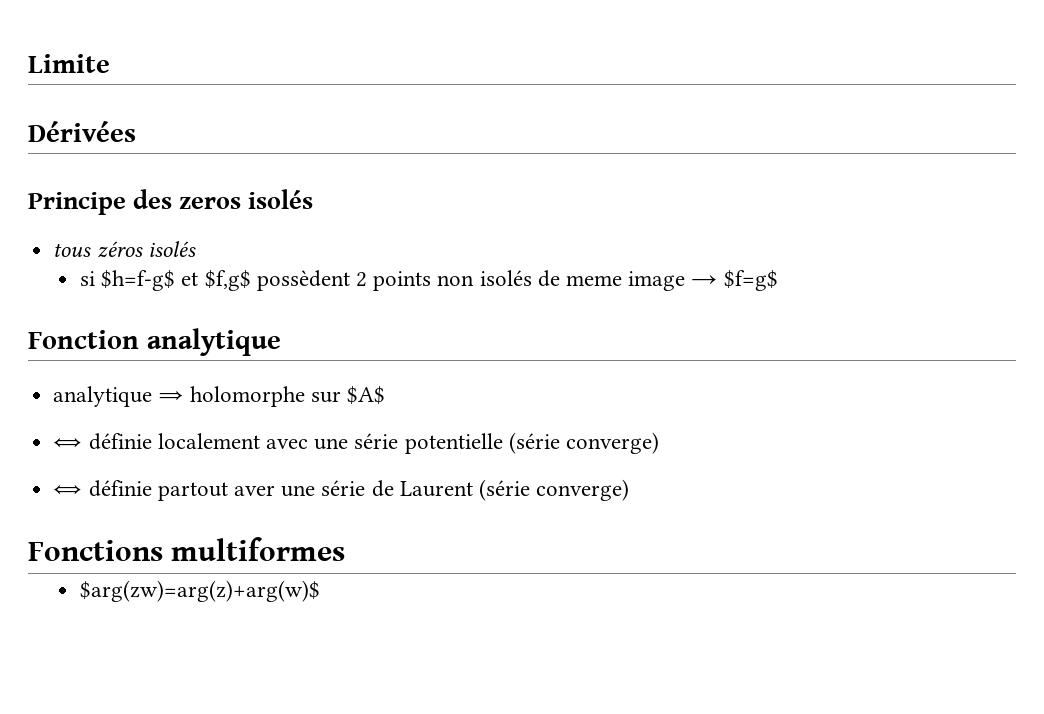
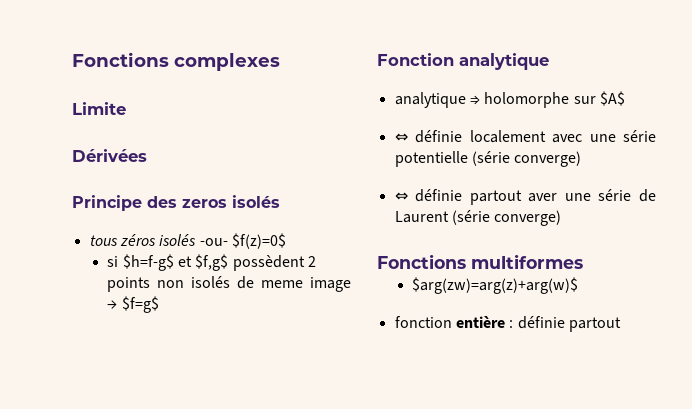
+ Fonctions complexes
- tous zéros isolés
+ tous zéros isolés -ou- $f(z)=0$
+ fonction entière : définie partout

